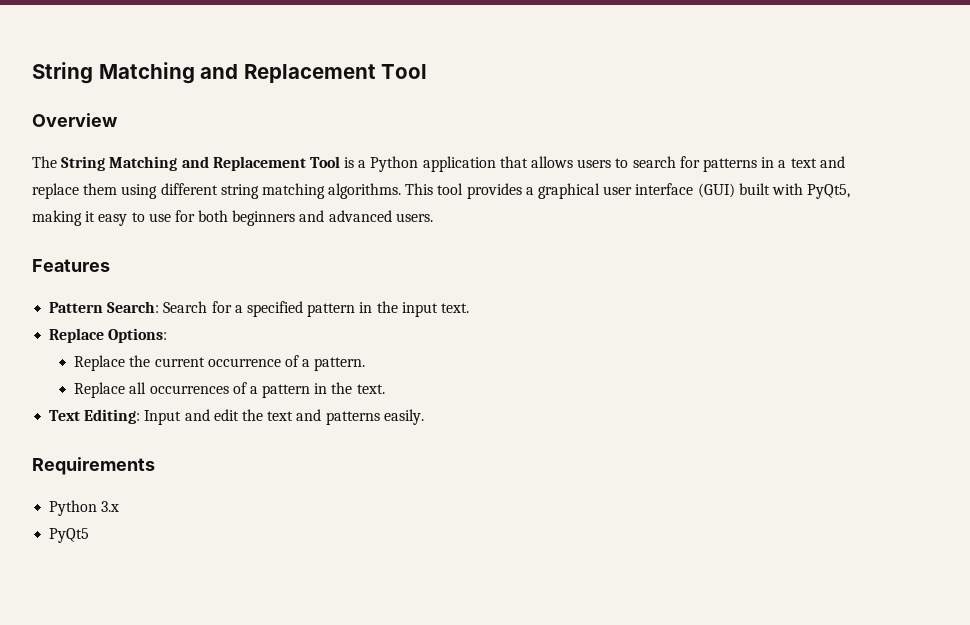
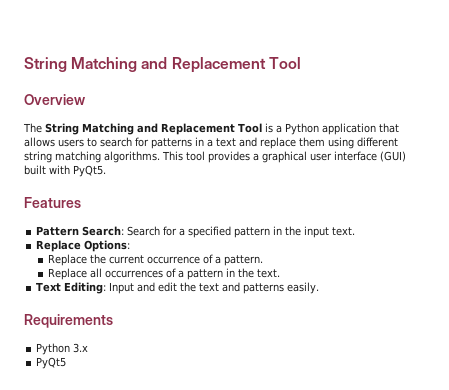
- This tool provides a graphical user interface (GUI) built with PyQt5, making it easy to use for both beginners and advanced users.
+ This tool provides a graphical user interface (GUI) built with PyQt5.

